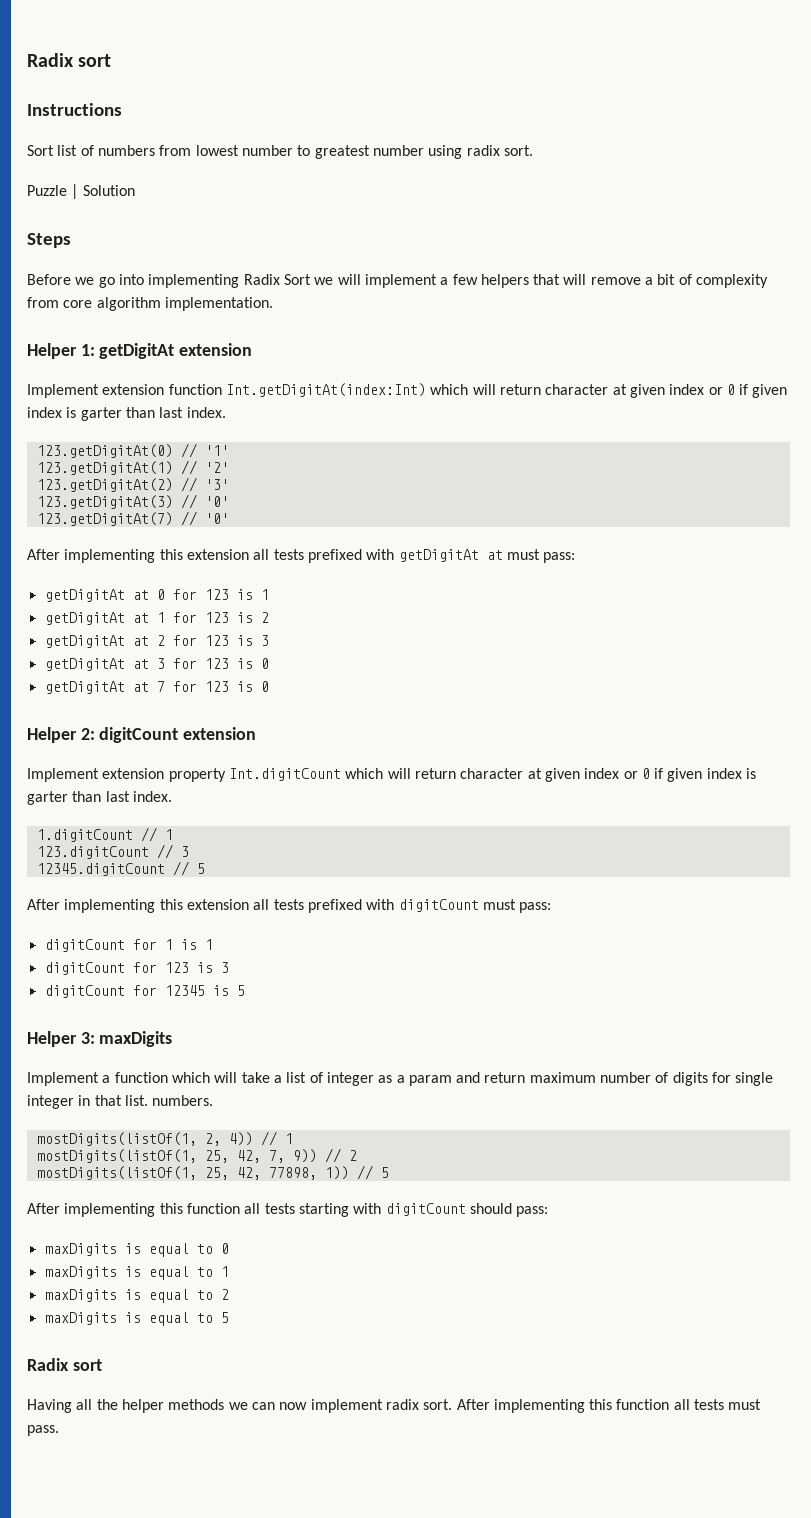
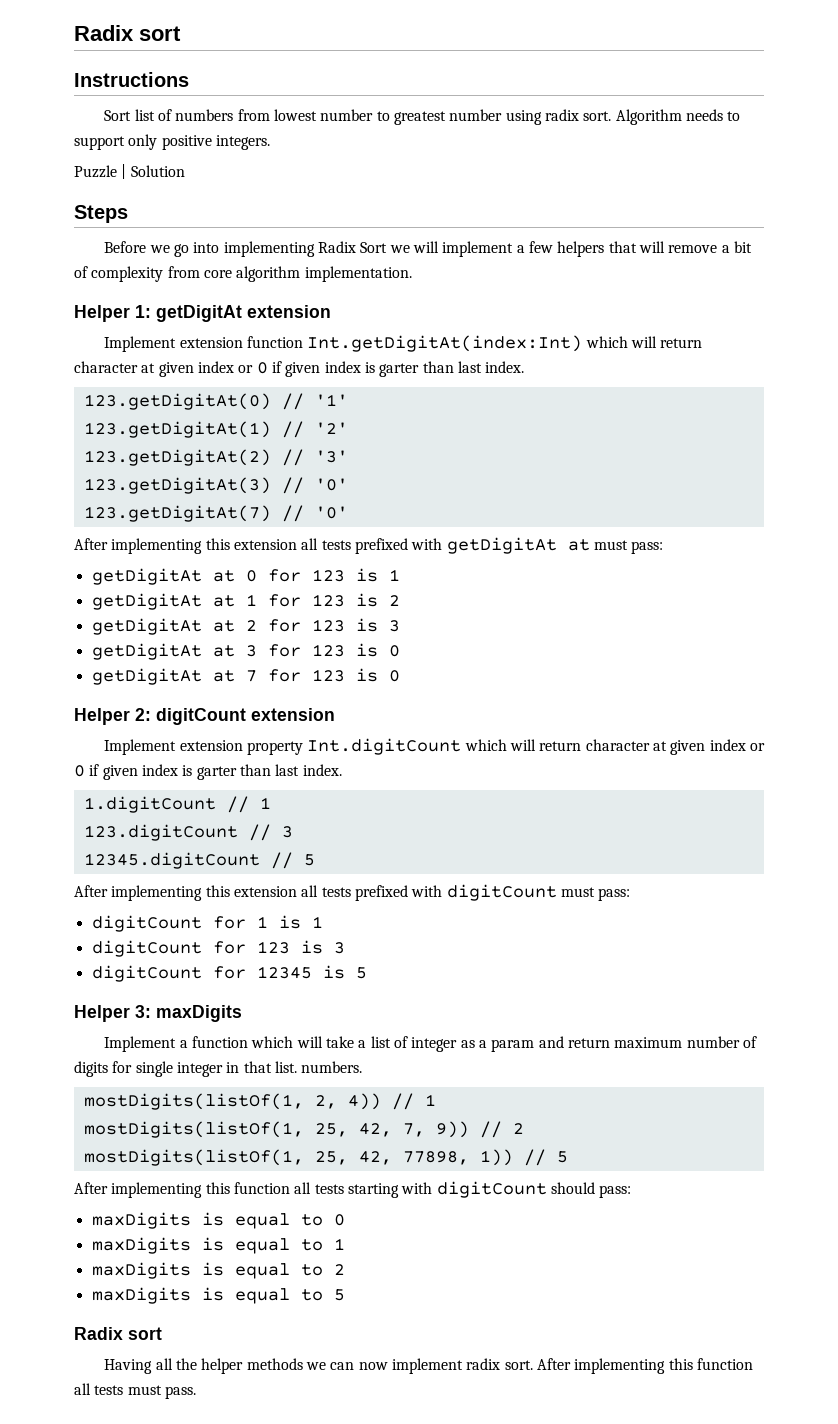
+ Algorithm needs to support only positive integers.

